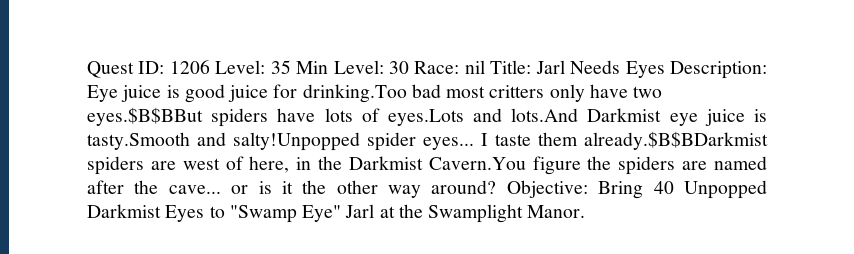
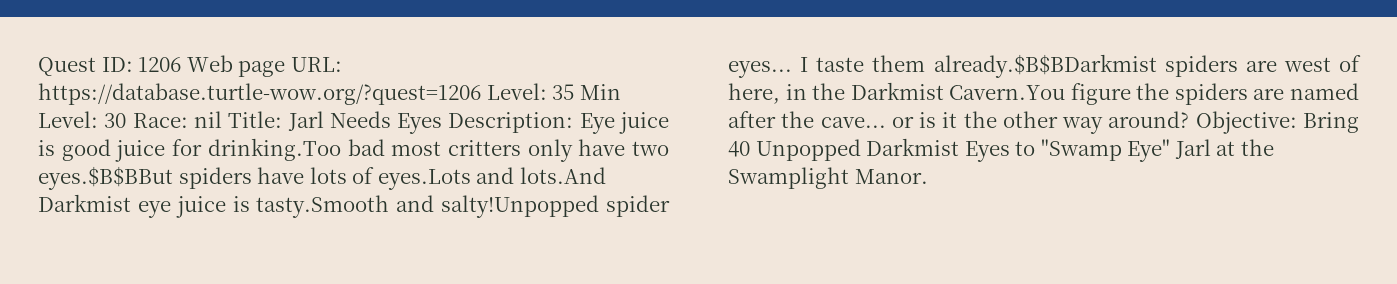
- Quest ID: 1206 Level: 35 Min Level: 30 Race: nil Title: Jarl Needs Eyes Description: Eye juice is good juice for drinking.Too bad most critters only have two eyes.$B$BBut spiders have lots of eyes.Lots and lots.And Darkmist eye juice is tasty.Smooth and salty!Unpopped spider eyes...
+ Quest ID: 1206 Web page URL: https://database.turtle-wow.org/?quest=1206 Level: 35 Min Level: 30 Race: nil Title: Jarl Needs Eyes Description: Eye juice is good juice for drinking.Too bad most critters only have two eyes.$B$BBut spiders have lots of eyes.Lots and lots.And Darkmist eye juice is tasty.Smooth and salty!Unpopped spider eyes...

